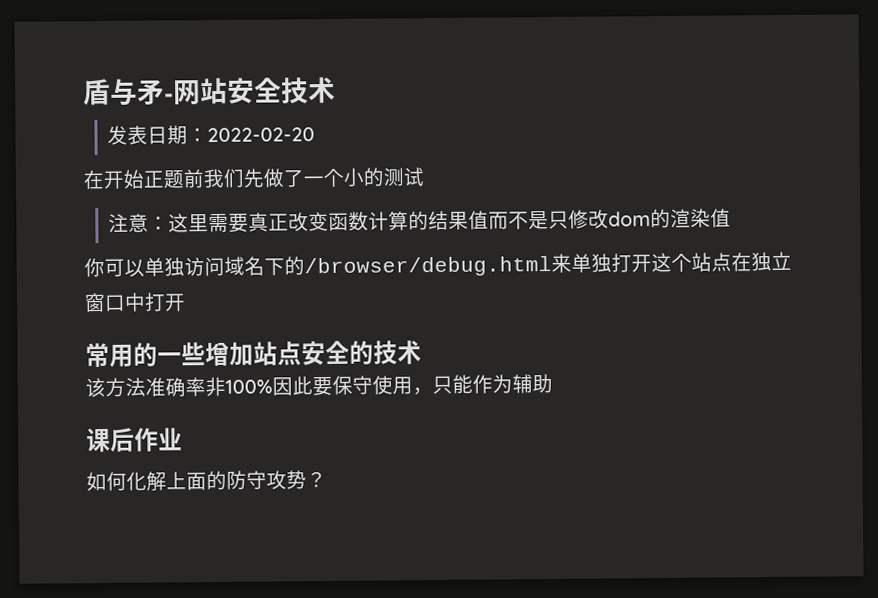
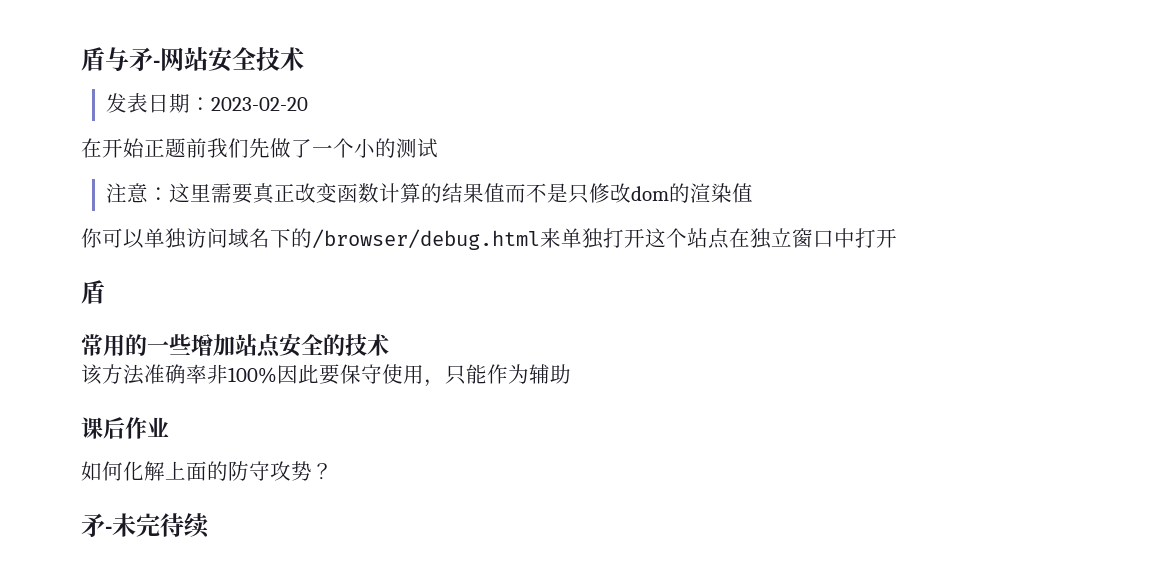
- 发表日期：2022-02-20
+ 发表日期：2023-02-20
  你可以单独访问域名下的/browser/debug.html来单独打开这个站点在独立窗口中打开
+ 盾
+ 矛-未完待续

